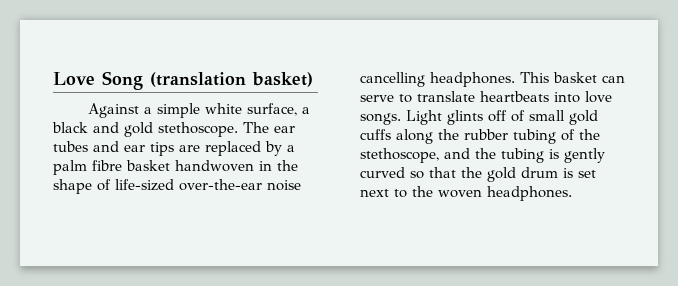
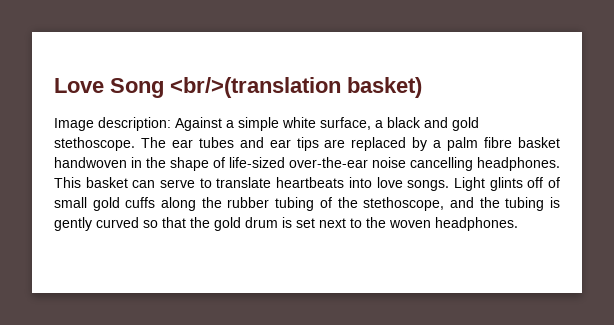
- Love Song (translation basket)
+ Love Song <br/>(translation basket)
- Against a simple white surface, a black and gold stethoscope.
+ Image description: Against a simple white surface, a black and gold stethoscope.

